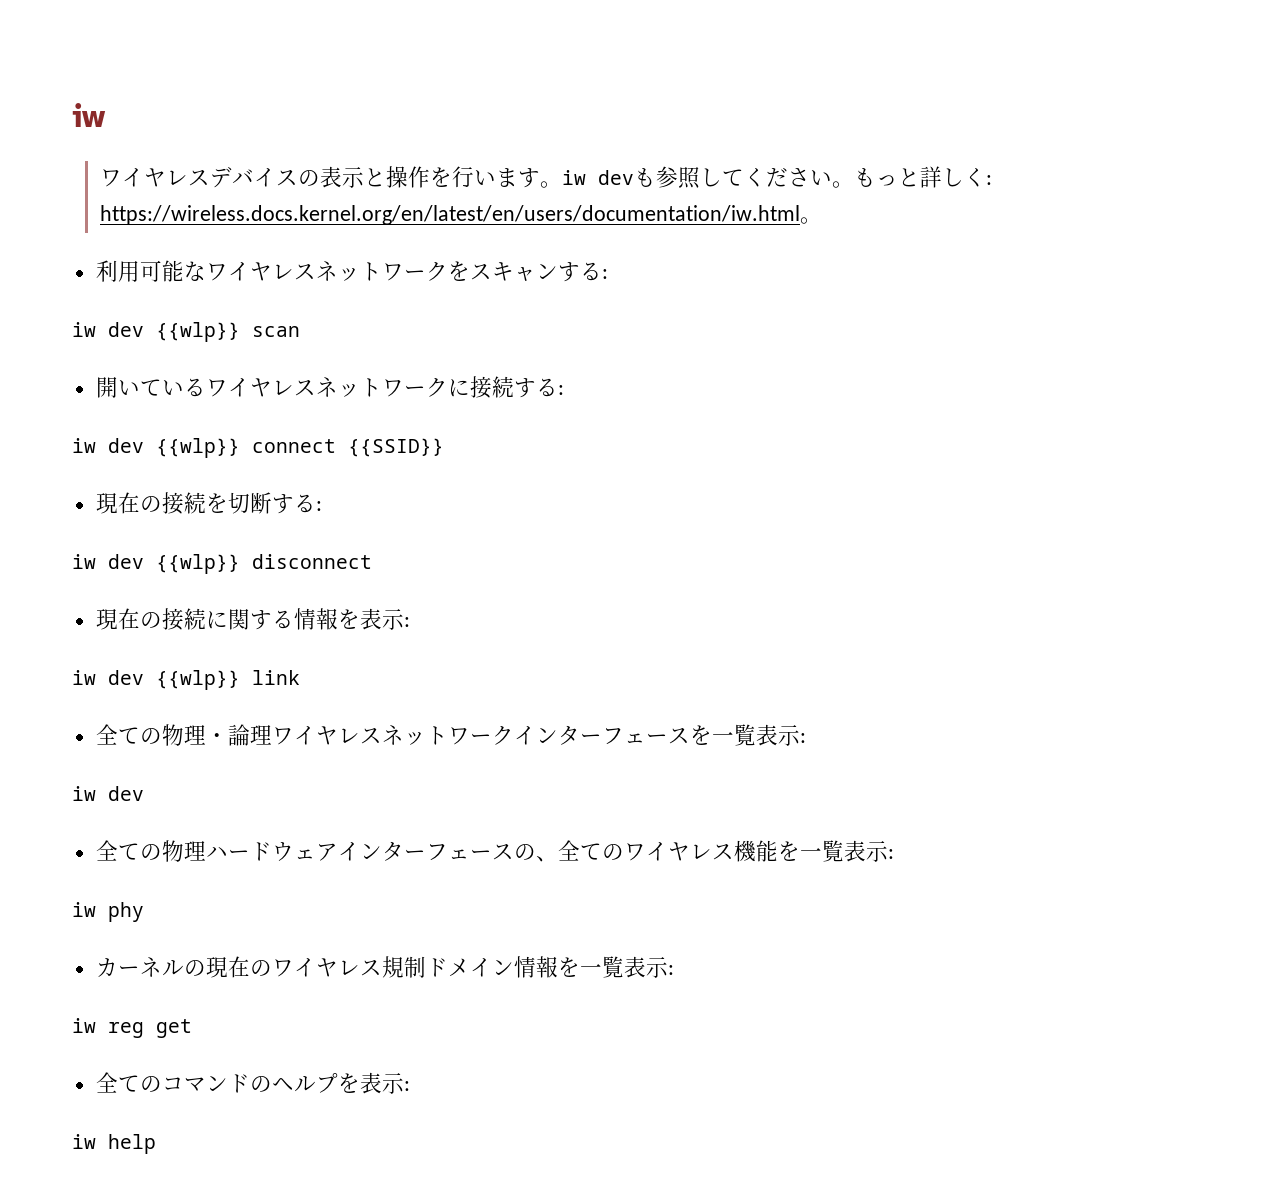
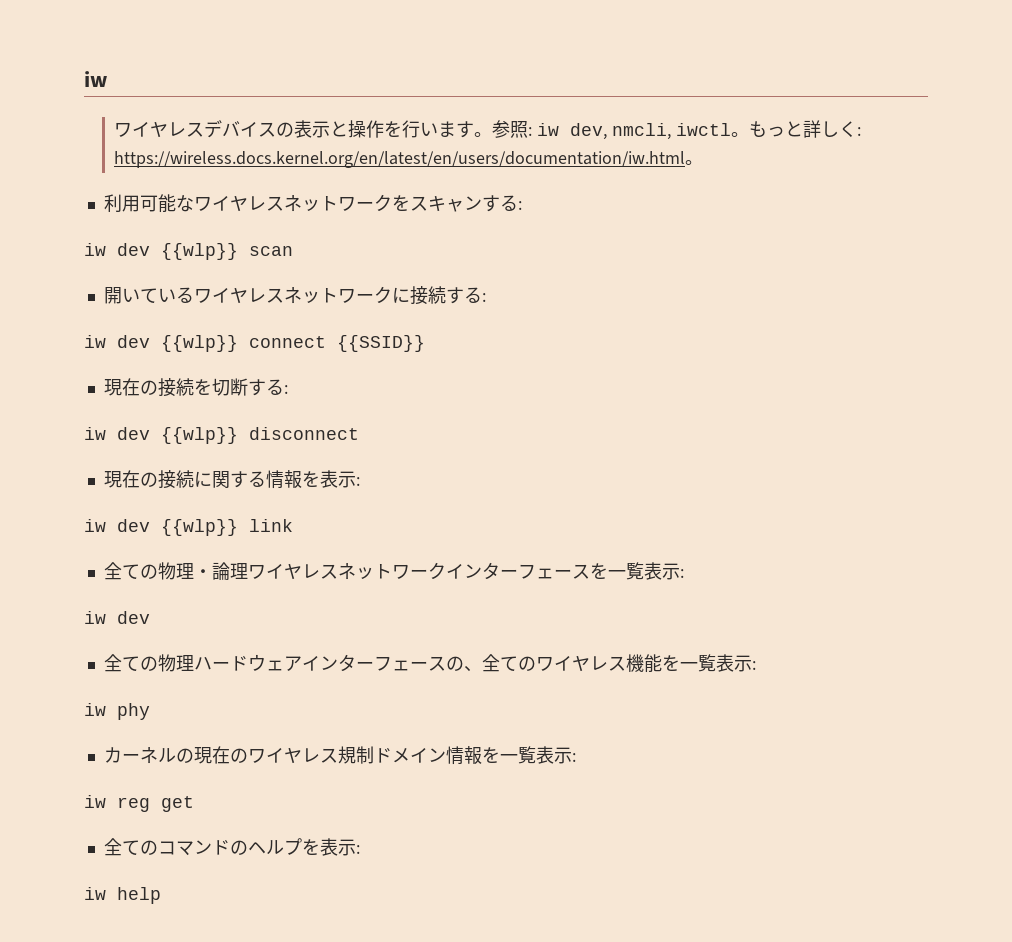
- ワイヤレスデバイスの表示と操作を行います。iw devも参照してください。
+ ワイヤレスデバイスの表示と操作を行います。参照: iw dev, nmcli, iwctl。

